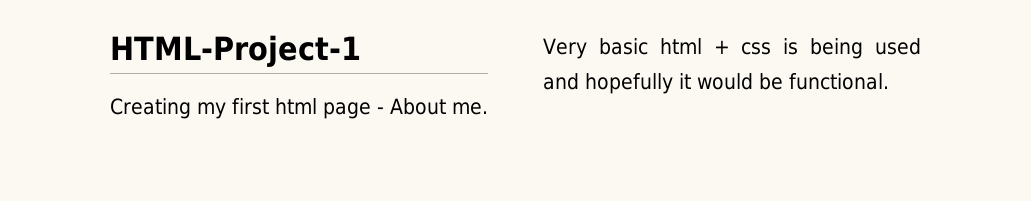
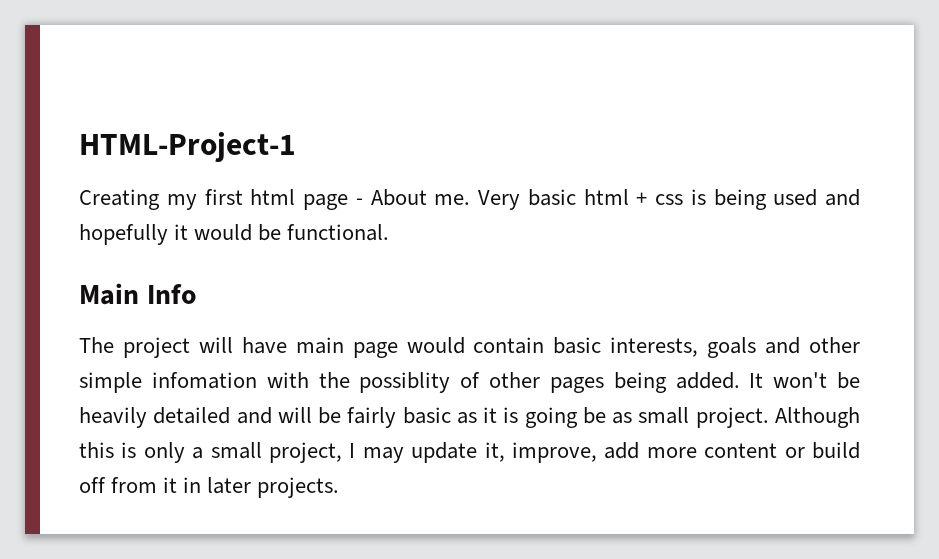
+ Main Info
+ The project will have main page would contain basic interests, goals and other simple infomation with the possiblity of other pages being added. It won't be heavily detailed and will be fairly basic as it is going be as small project. Although this is only a small project, I may update it, improve, add more content or build off from it in later projects.

